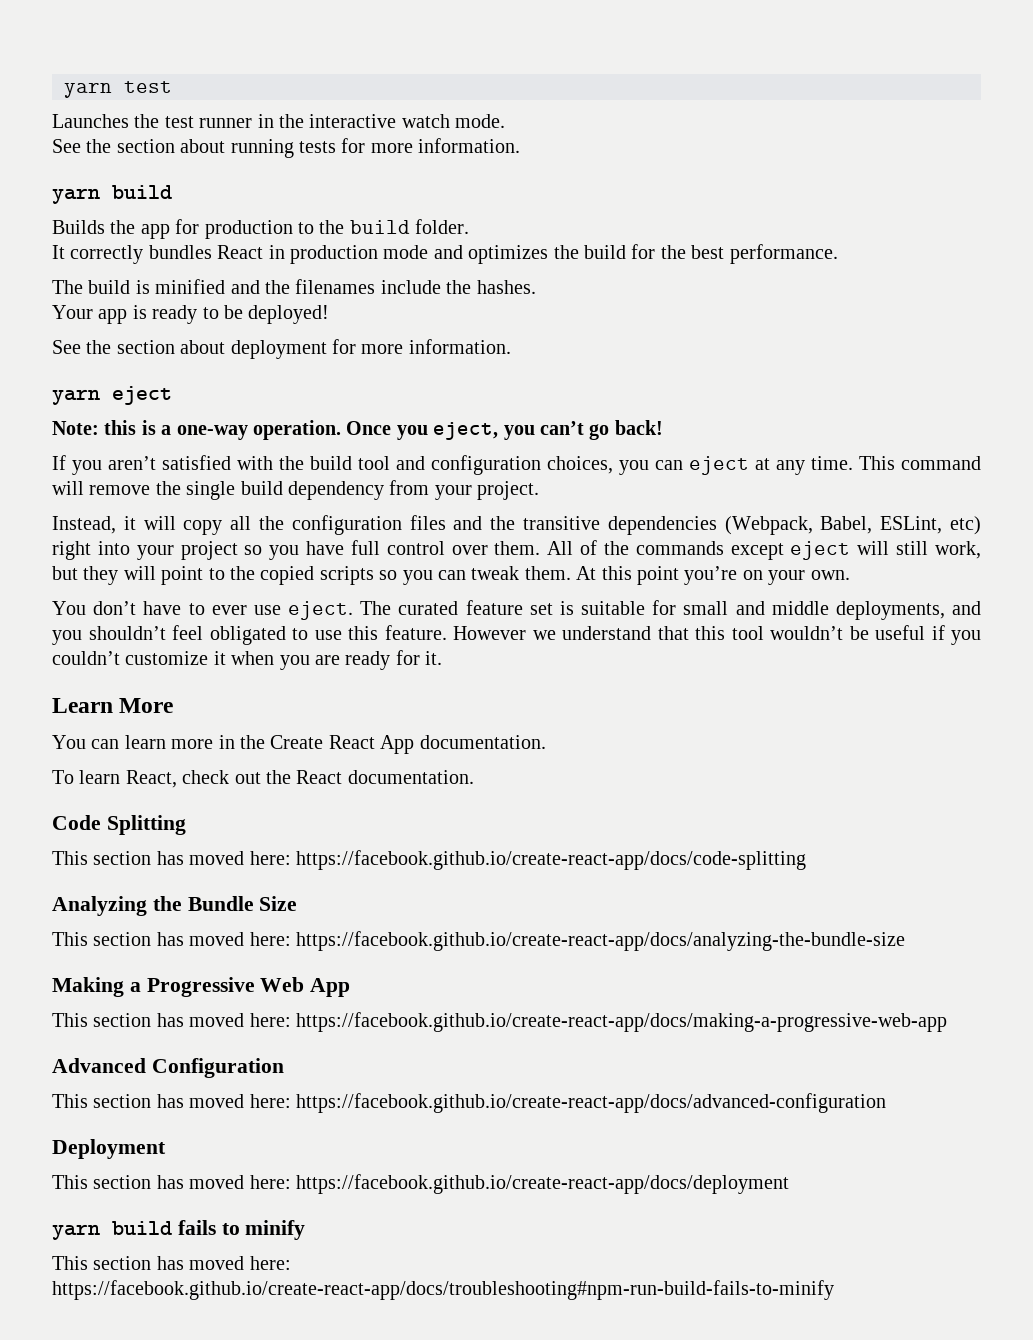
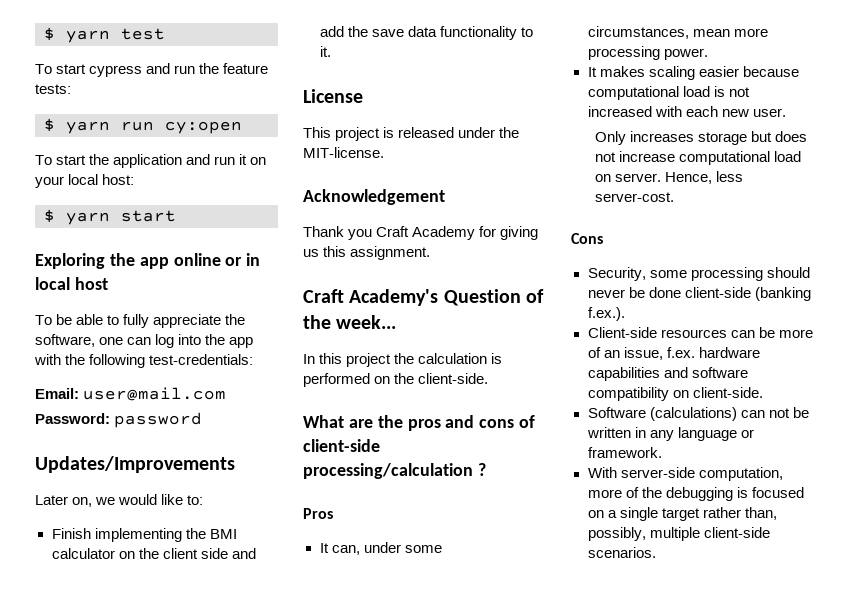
- yarn test
+ $ yarn test
- Launches the test runner in the interactive watch mode.
- See the section about running tests for more information.
- yarn build
- Builds the app for production to the build folder.
- It correctly bundles React in production mode and optimizes the build for the best performance.
- The build is minified and the filenames include the hashes.
- Your app is ready to be deployed!
- See the section about deployment for more information.
- yarn eject
- Note: this is a one-way operation. Once you eject, you can’t go back!
- If you aren’t satisfied with the build tool and configuration choices, you can eject at any time. This command will remove the single build dependency from your project.
- Instead, it will copy all the configuration files and the transitive dependencies (Webpack, Babel, ESLint, etc) right into your project so you have full control over them. All of the commands except eject will still work, but they will point to the copied scripts so you can tweak them. At this point you’re on your own.
- You don’t have to ever use eject. The curated feature set is suitable for small and middle deployments, and you shouldn’t feel obligated to use this feature. However we understand that this tool wouldn’t be useful if you couldn’t customize it when you are ready for it.
- Learn More
- You can learn more in the Create React App documentation.
- To learn React, check out the React documentation.
- Code Splitting
- This section has moved here: https://facebook.github.io/create-react-app/docs/code-splitting
- Analyzing the Bundle Size
- This section has moved here: https://facebook.github.io/create-react-app/docs/analyzing-the-bundle-size
- Making a Progressive Web App
- This section has moved here: https://facebook.github.io/create-react-app/docs/making-a-progressive-web-app
- Advanced Configuration
- This section has moved here: https://facebook.github.io/create-react-app/docs/advanced-configuration
- Deployment
- This section has moved here: https://facebook.github.io/create-react-app/docs/deployment
- yarn build fails to minify
- This section has moved here: https://facebook.github.io/create-react-app/docs/troubleshooting#npm-run-build-fails-to-minify
+ To start cypress and run the feature tests:
+ $ yarn run cy:open
+ To start the application and run it on your local host:
+ $ yarn start
+ Exploring the app online or in local host
+ To be able to fully appreciate the software, one can log into the app with the following test-credentials:
+ Email: user@mail.com
+ Password: password
+ Updates/Improvements
+ Later on, we would like to:
+ Finish implementing the BMI calculator on the client side and add the save data functionality to it.
+ License
+ This project is released under the MIT-license.
+ Acknowledgement
+ Thank you Craft Academy for giving us this assignment.
+ Craft Academy's Question of the week...
+ In this project the calculation is performed on the client-side.
+ What are the pros and cons of client-side processing/calculation ?
+ Pros
+ It can, under some circumstances, mean more processing power.
+ It makes scaling easier because computational load is not increased with each new user.
+ Only increases storage but does not increase computational load on server. Hence, less server-cost.
+ Cons
+ Security, some processing should never be done client-side (banking f.ex.).
+ Client-side resources can be more of an issue, f.ex. hardware capabilities and software compatibility on client-side.
+ Software (calculations) can not be written in any language or framework.
+ With server-side computation, more of the debugging is focused on a single target rather than, possibly, multiple client-side scenarios.

